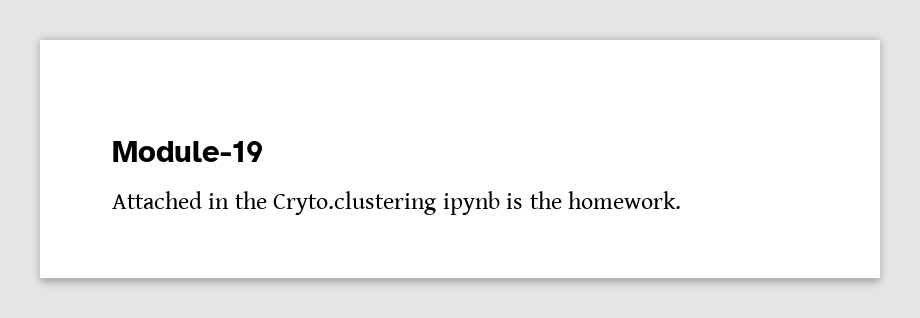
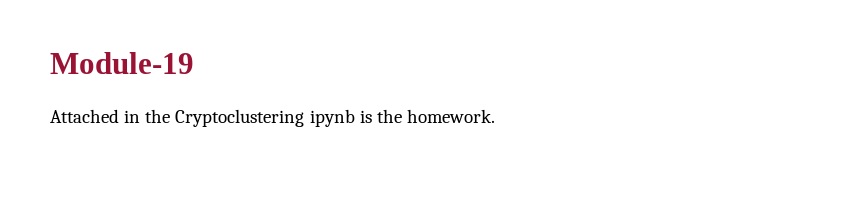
- Attached in the Cryto.clustering ipynb is the homework.
+ Attached in the Cryptoclustering ipynb is the homework.

